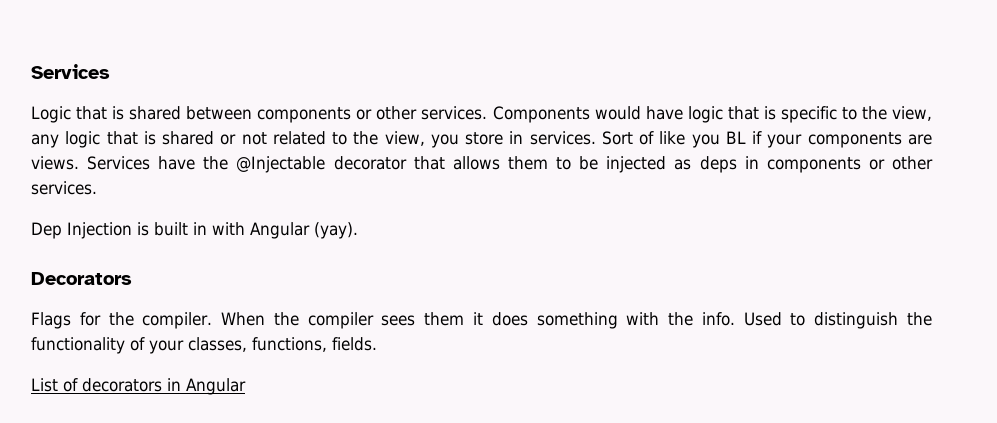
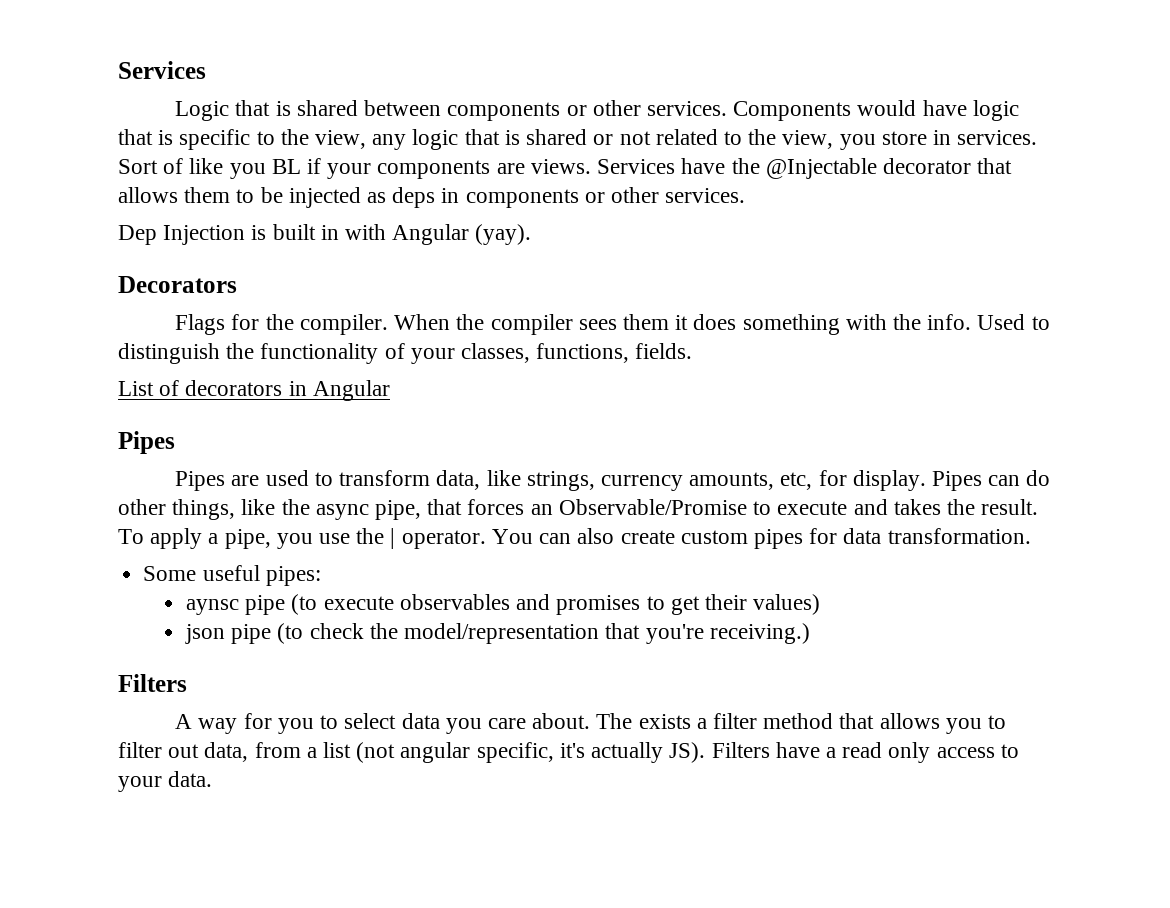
  List of decorators in Angular
+ Pipes
+ Pipes are used to transform data, like strings, currency amounts, etc, for display. Pipes can do other things, like the async pipe, that forces an Observable/Promise to execute and takes the result. To apply a pipe, you use the | operator. You can also create custom pipes for data transformation.
+ Some useful pipes:
+ aynsc pipe (to execute observables and promises to get their values)
+ json pipe (to check the model/representation that you're receiving.)
+ Filters
+ A way for you to select data you care about. The exists a filter method that allows you to filter out data, from a list (not angular specific, it's actually JS). Filters have a read only access to your data.

